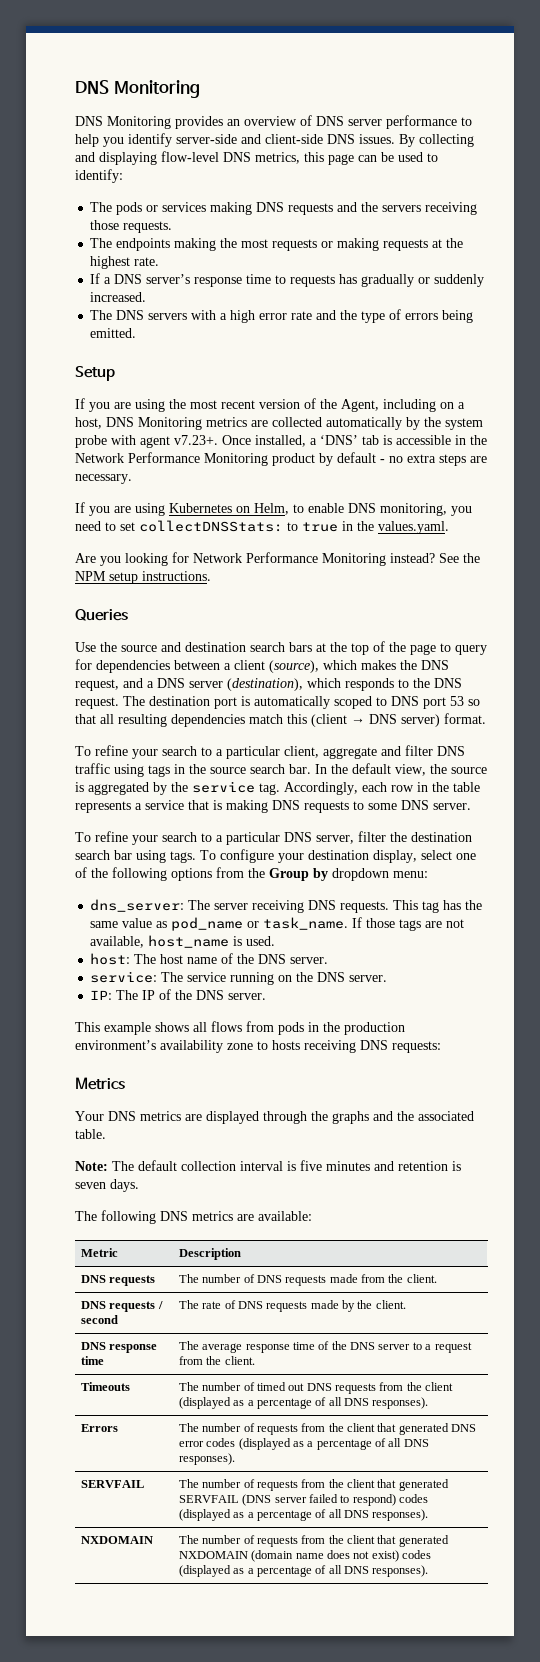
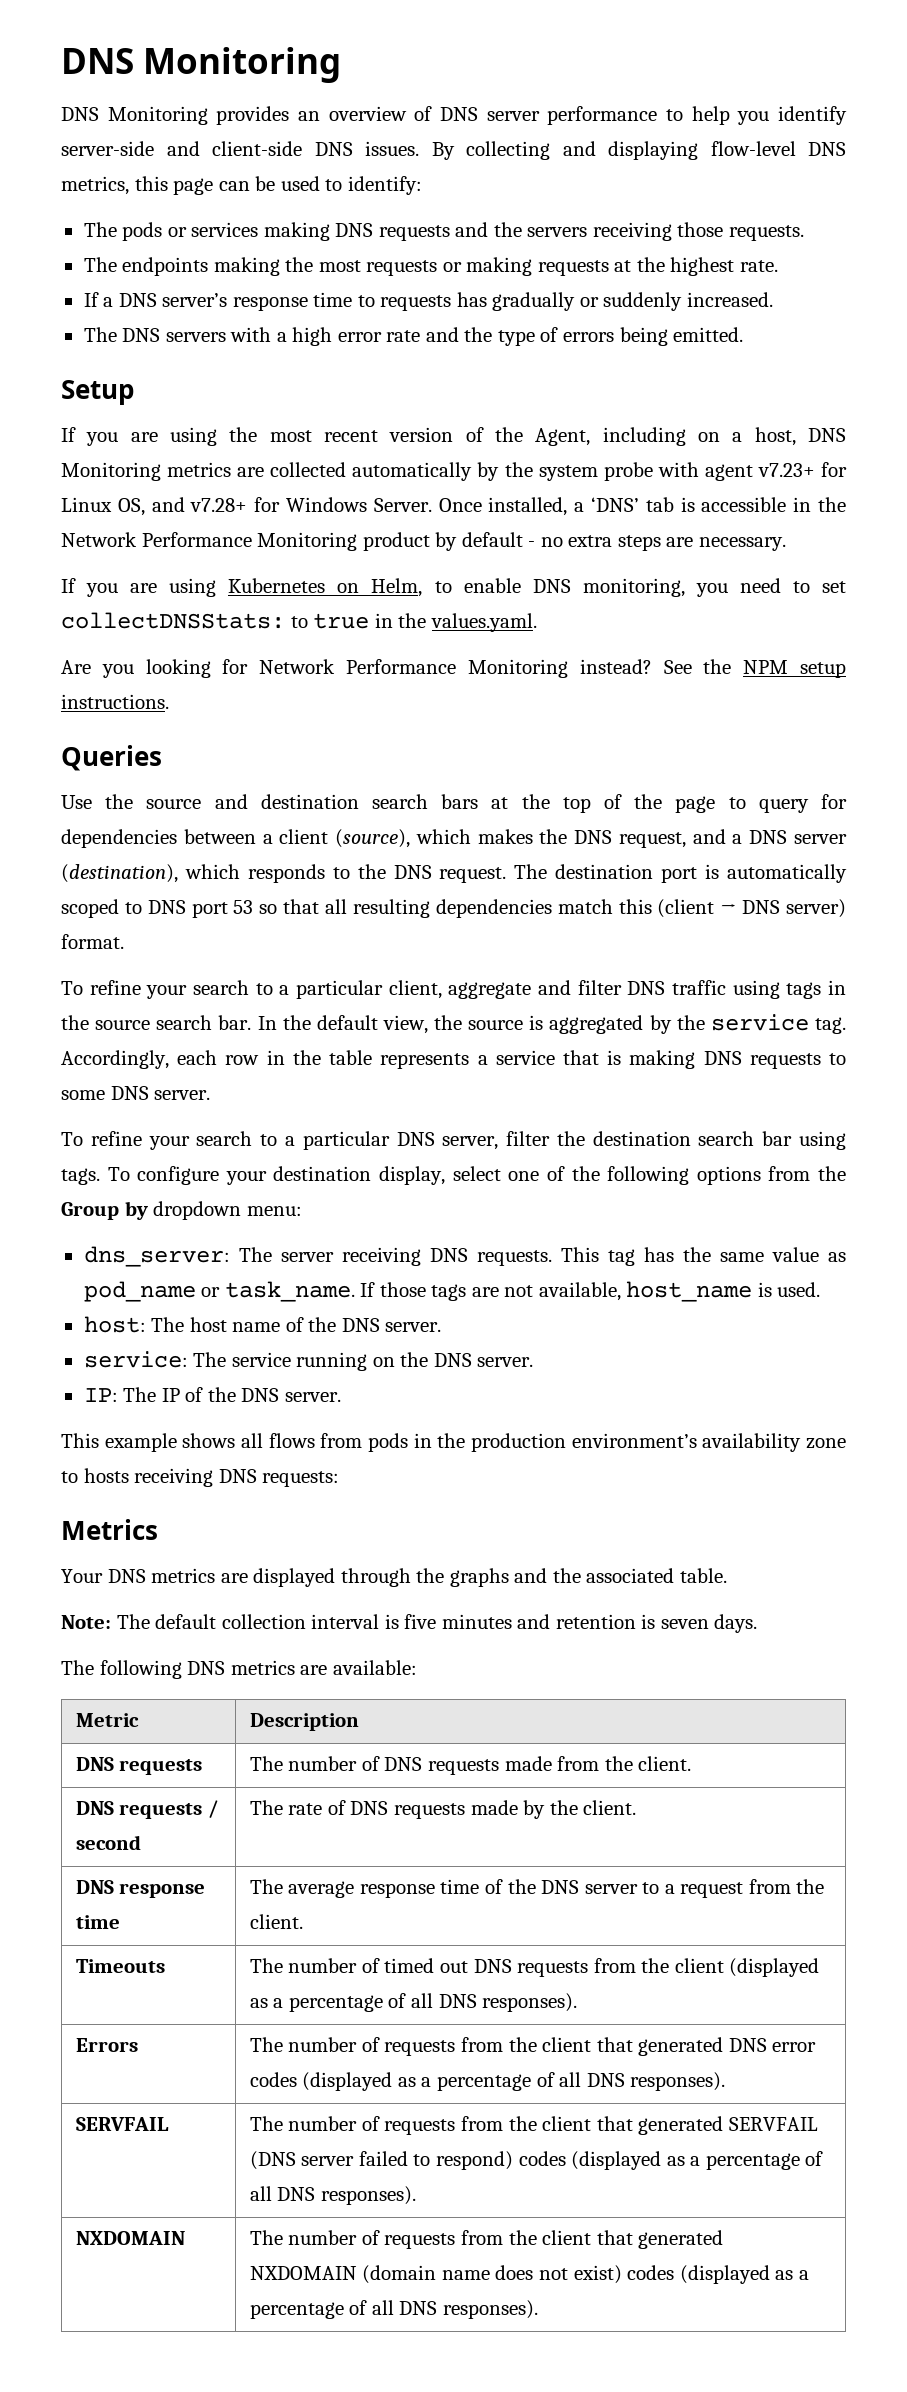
- If you are using the most recent version of the Agent, including on a host, DNS Monitoring metrics are collected automatically by the system probe with agent v7.23+. Once installed, a ‘DNS’ tab is accessible in the Network Performance Monitoring product by default - no extra steps are necessary.
+ If you are using the most recent version of the Agent, including on a host, DNS Monitoring metrics are collected automatically by the system probe with agent v7.23+ for Linux OS, and v7.28+ for Windows Server. Once installed, a ‘DNS’ tab is accessible in the Network Performance Monitoring product by default - no extra steps are necessary.

